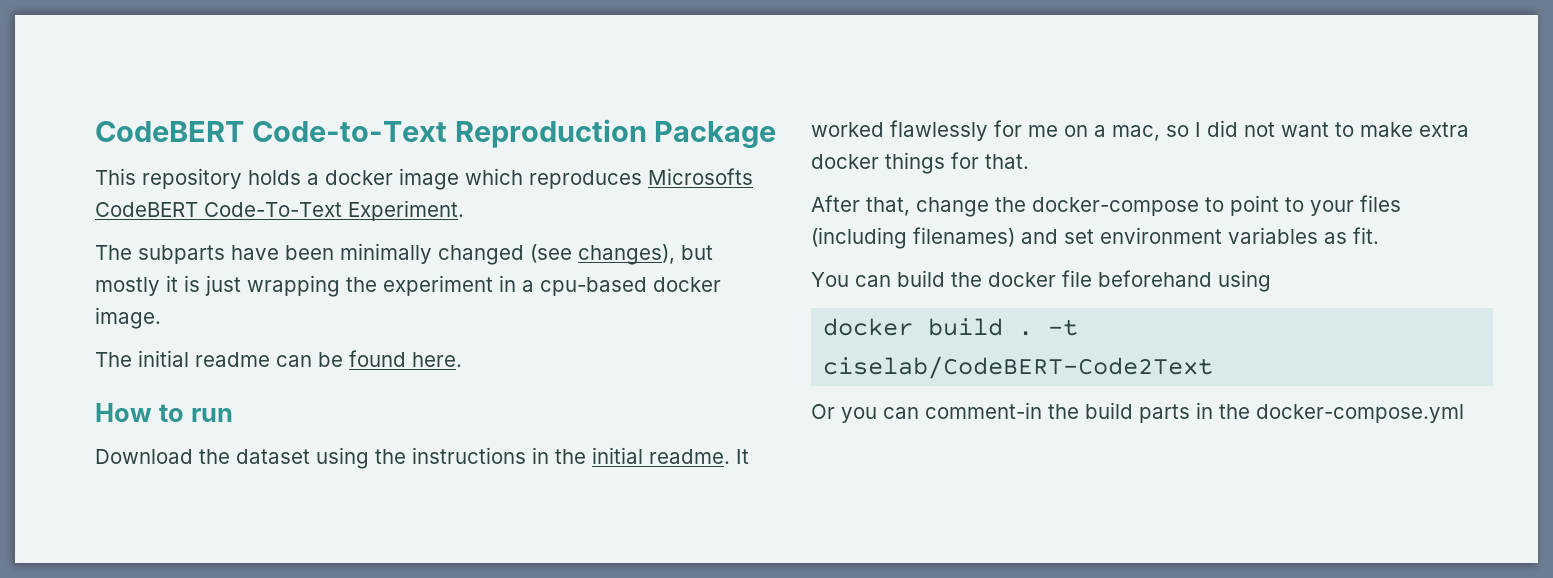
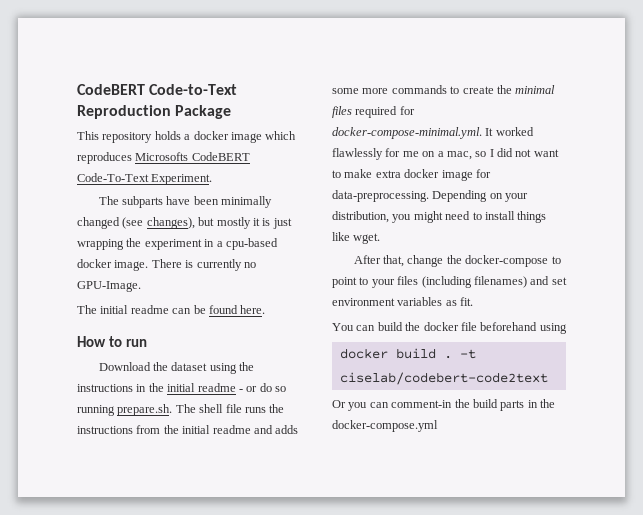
+ There is currently no GPU-Image.
- Download the dataset using the instructions in the initial readme. It worked flawlessly for me on a mac, so I did not want to make extra docker things for that.
+ Download the dataset using the instructions in the initial readme - or do so running prepare.sh. The shell file runs the instructions from the initial readme and adds some more commands to create the minimal files required for docker-compose-minimal.yml. It worked flawlessly for me on a mac, so I did not want to make extra docker image for data-preprocessing. Depending on your distribution, you might need to install things like wget.
- -t ciselab/CodeBERT-Code2Text
+ -t ciselab/codebert-code2text

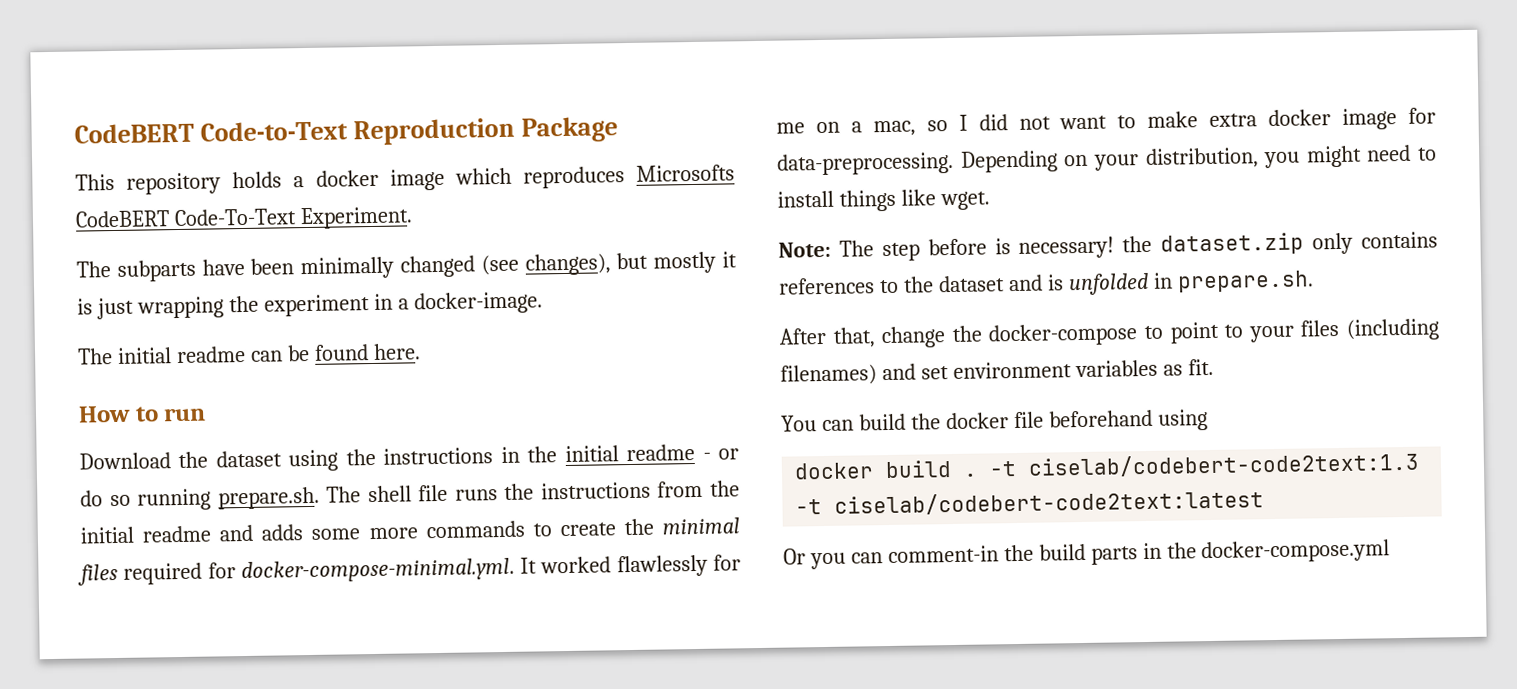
- The subparts have been minimally changed (see changes), but mostly it is just wrapping the experiment in a cpu-based docker image. There is currently no GPU-Image.
+ The subparts have been minimally changed (see changes), but mostly it is just wrapping the experiment in a docker-image.
+ Note: The step before is necessary! the dataset.zip only contains references to the dataset and is unfolded in prepare.sh.
- -t ciselab/codebert-code2text
+ -t ciselab/codebert-code2text:1.3 -t ciselab/codebert-code2text:latest

